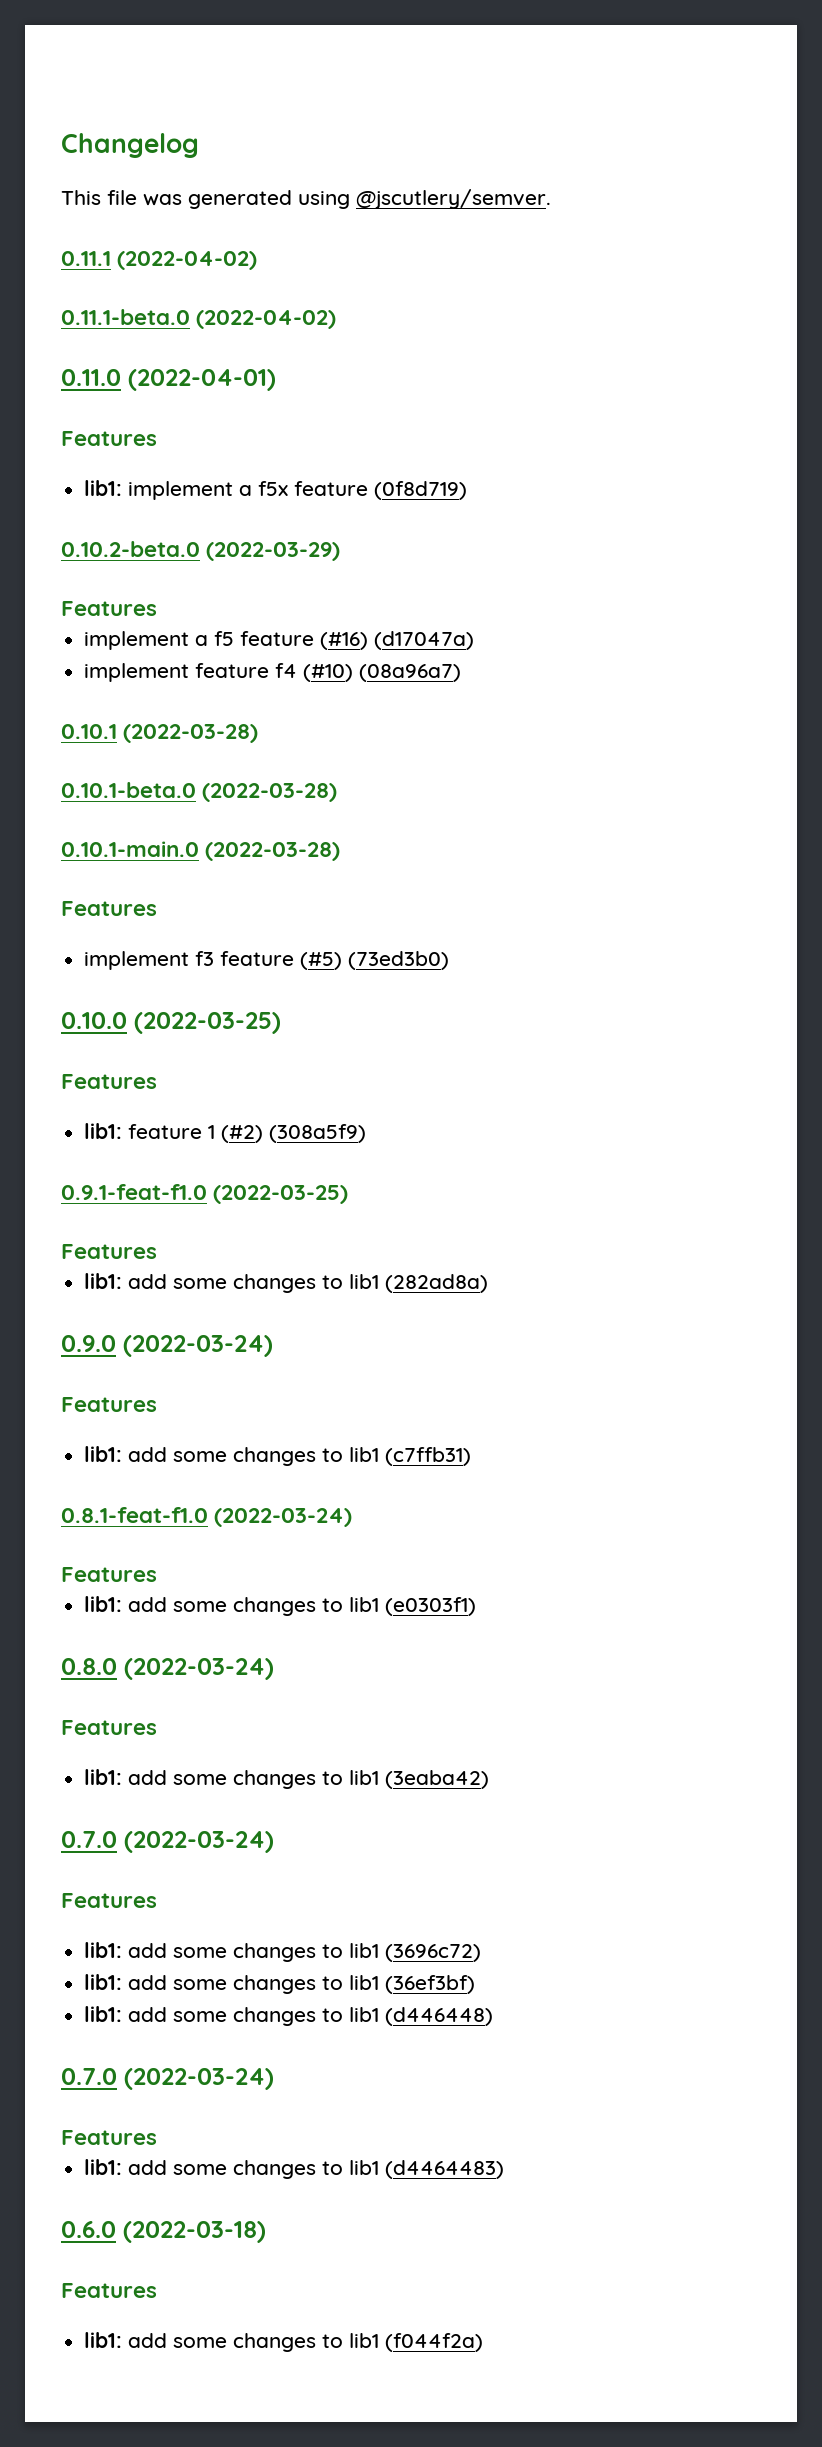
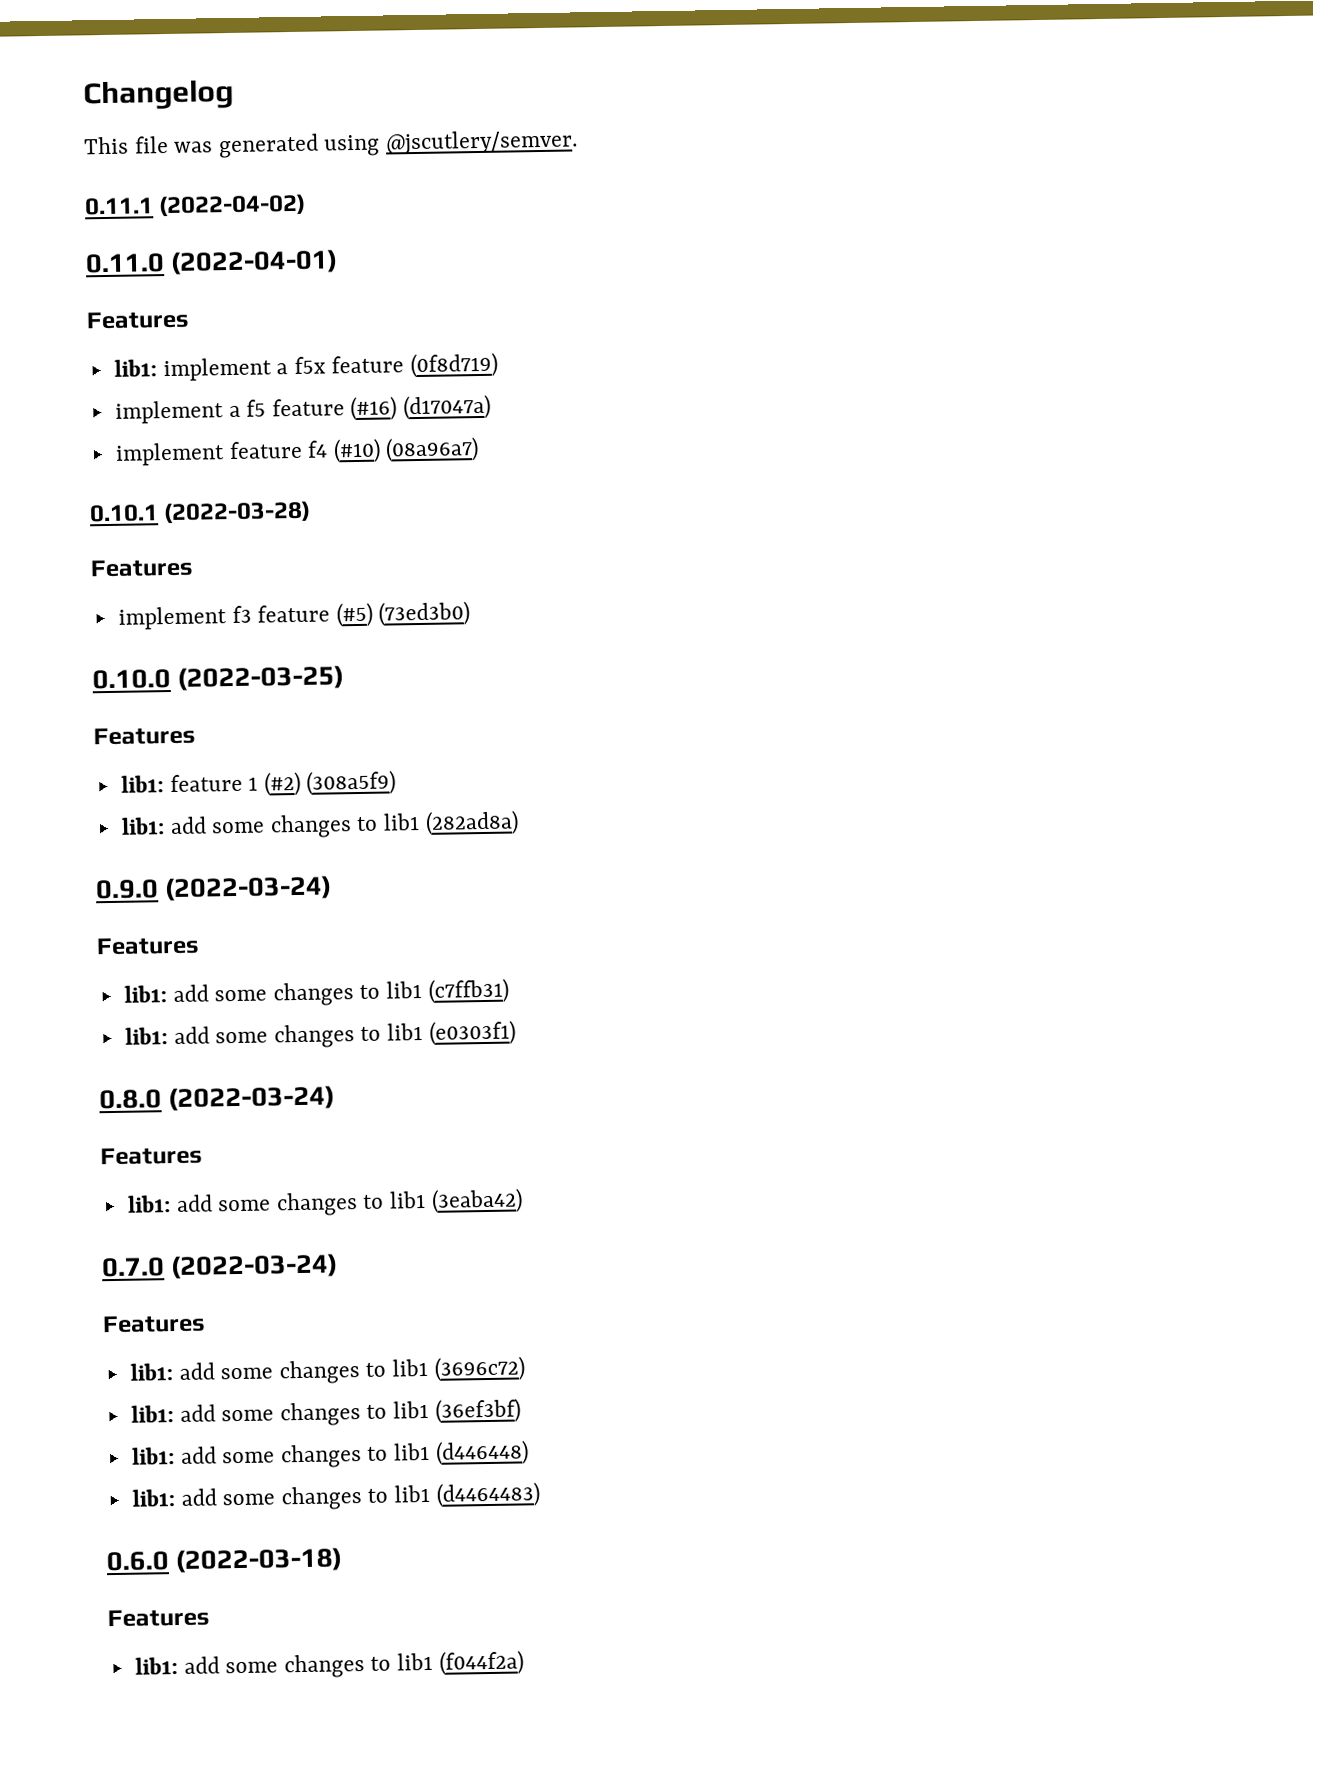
- 0.11.1-beta.0 (2022-04-02)
- 0.10.2-beta.0 (2022-03-29)
- Features
- 0.10.1-beta.0 (2022-03-28)
- 0.10.1-main.0 (2022-03-28)
- 0.9.1-feat-f1.0 (2022-03-25)
- Features
- 0.8.1-feat-f1.0 (2022-03-24)
- Features
  lib1: add some changes to lib1 (d446448)
- 0.7.0 (2022-03-24)
- Features

